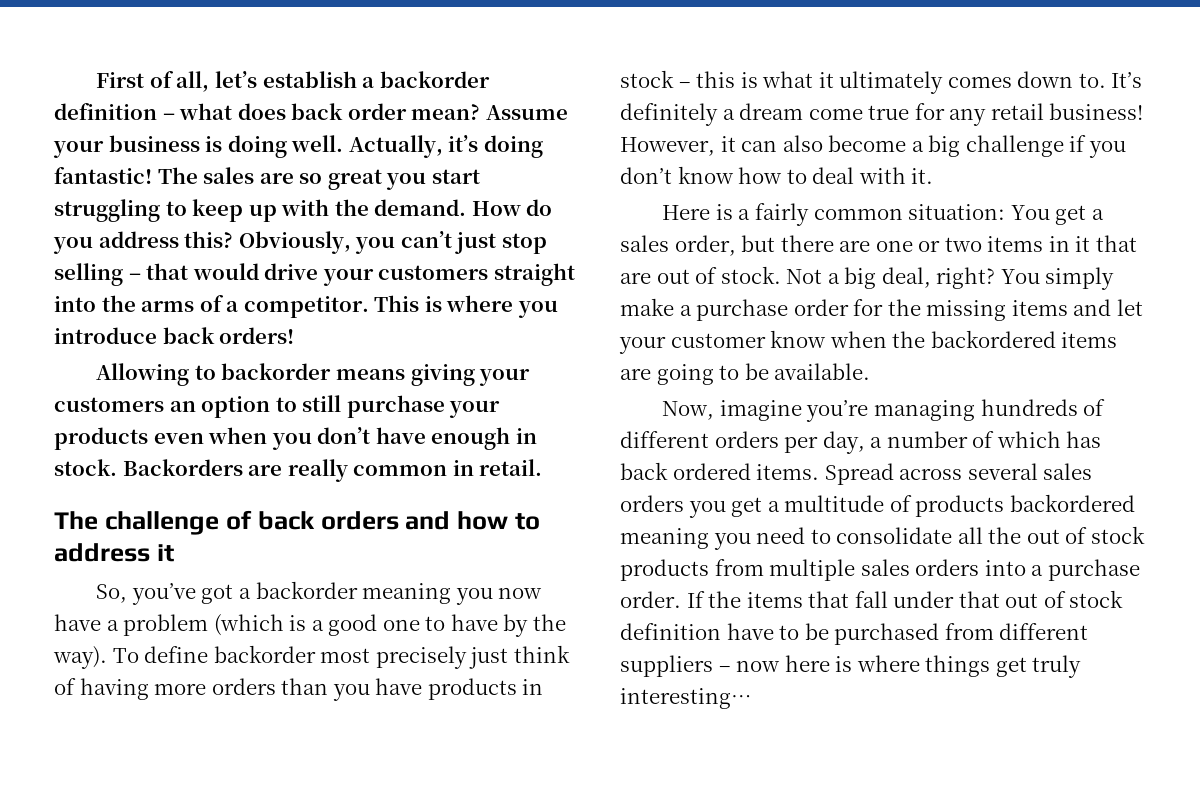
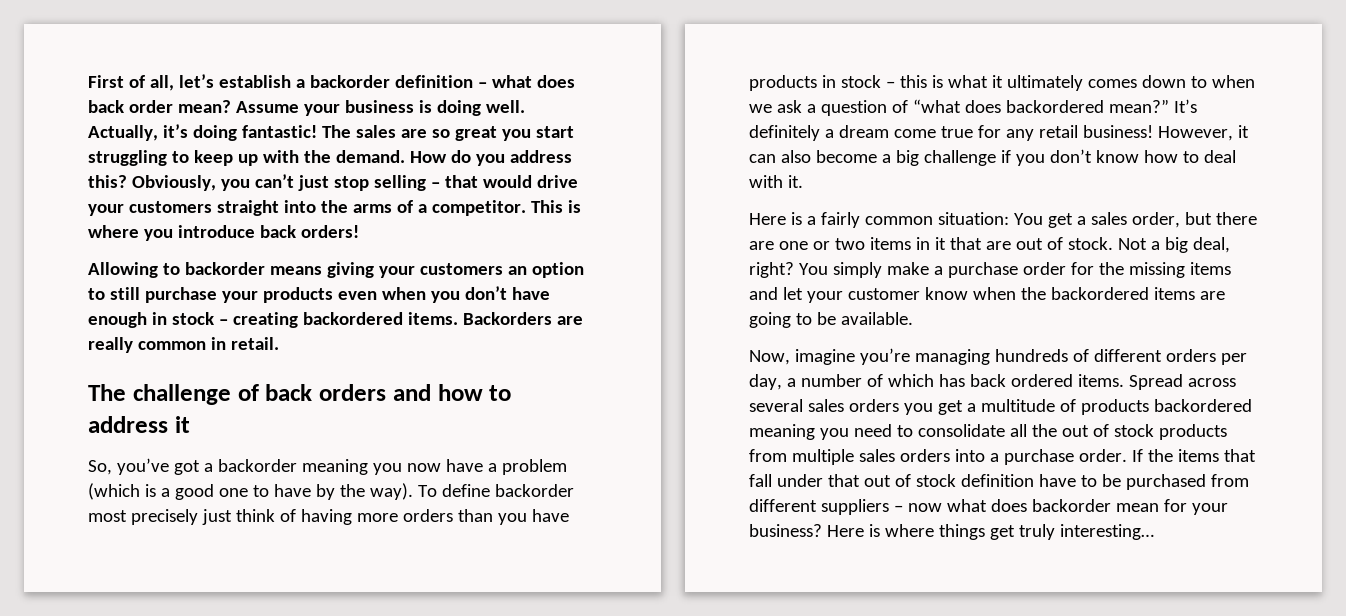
- Allowing to backorder means giving your customers an option to still purchase your products even when you don’t have enough in stock.
+ Allowing to backorder means giving your customers an option to still purchase your products even when you don’t have enough in stock – creating backordered items.
- To define backorder most precisely just think of having more orders than you have products in stock – this is what it ultimately comes down to.
+ To define backorder most precisely just think of having more orders than you have products in stock – this is what it ultimately comes down to when we ask a question of “what does backordered mean?”
- If the items that fall under that out of stock definition have to be purchased from different suppliers – now here is where things get truly interesting…
+ If the items that fall under that out of stock definition have to be purchased from different suppliers – now what does backorder mean for your business? Here is where things get truly interesting…

